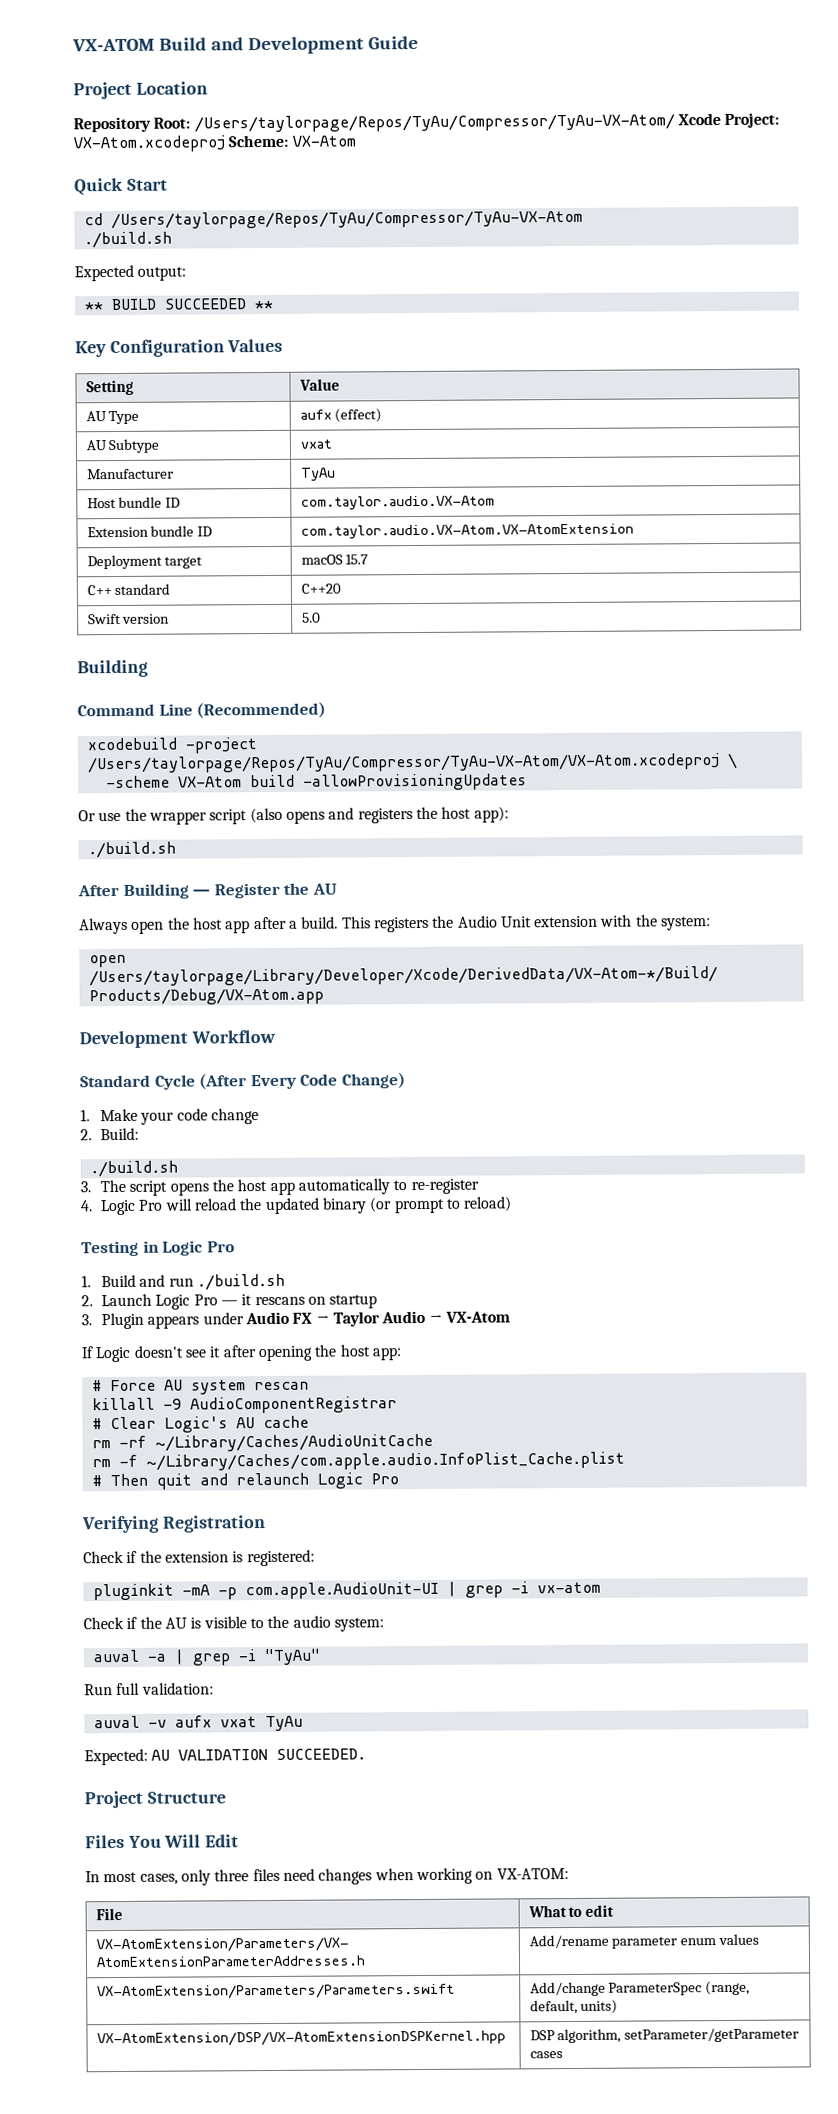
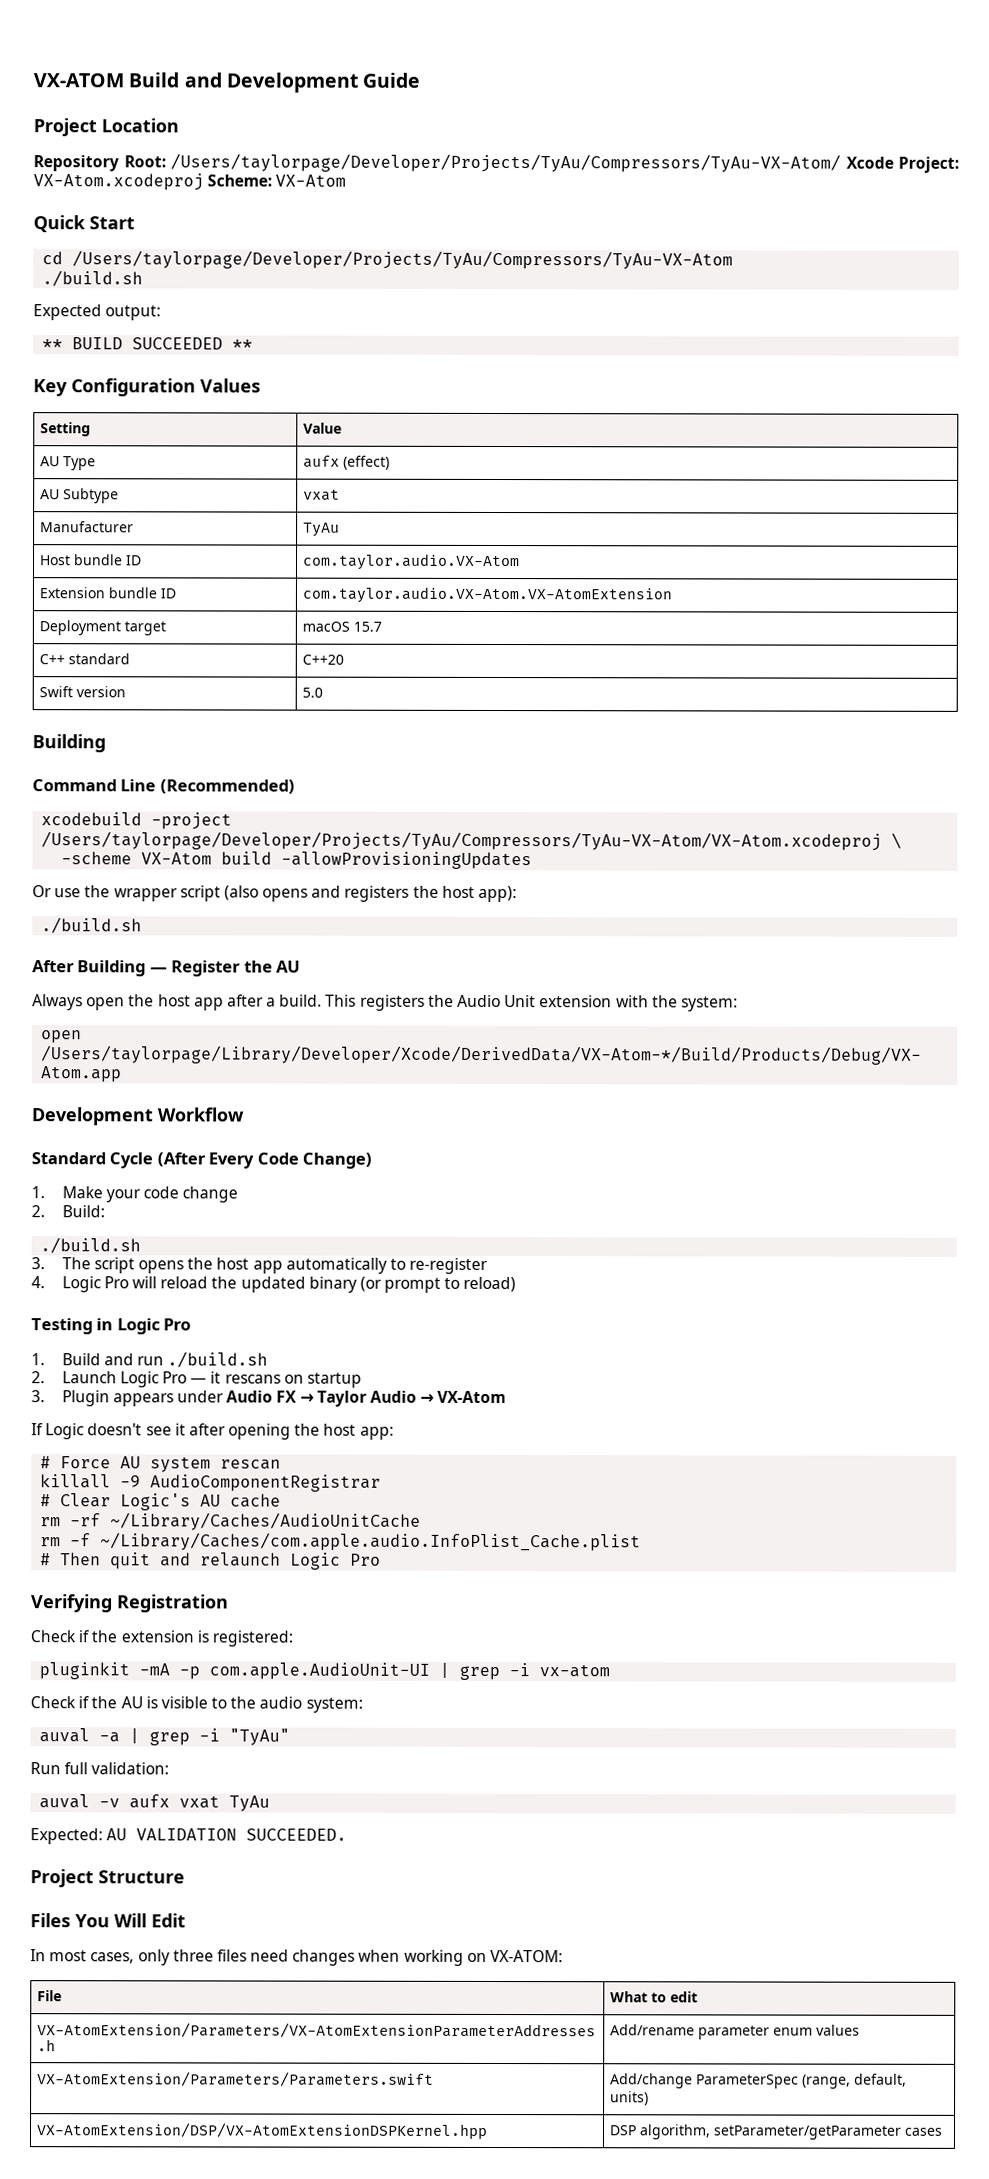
- Repository Root: /Users/taylorpage/Repos/TyAu/Compressor/TyAu-VX-Atom/ Xcode Project: VX-Atom.xcodeproj Scheme: VX-Atom
+ Repository Root: /Users/taylorpage/Developer/Projects/TyAu/Compressors/TyAu-VX-Atom/ Xcode Project: VX-Atom.xcodeproj Scheme: VX-Atom
- cd /Users/taylorpage/Repos/TyAu/Compressor/TyAu-VX-Atom
+ cd /Users/taylorpage/Developer/Projects/TyAu/Compressors/TyAu-VX-Atom
- xcodebuild -project /Users/taylorpage/Repos/TyAu/Compressor/TyAu-VX-Atom/VX-Atom.xcodeproj \
+ xcodebuild -project /Users/taylorpage/Developer/Projects/TyAu/Compressors/TyAu-VX-Atom/VX-Atom.xcodeproj \

